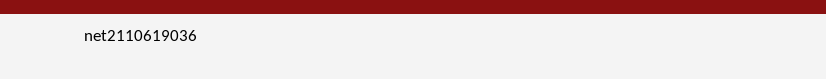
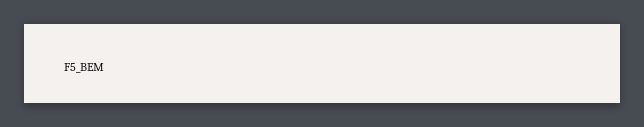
- net2110619036
+ F5_BEM

